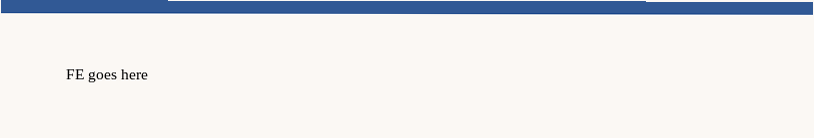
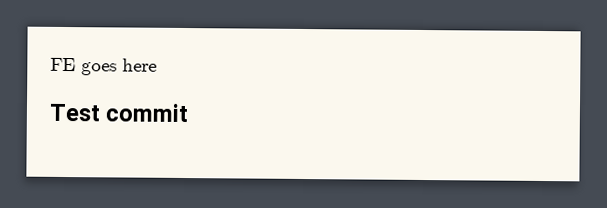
+ Test commit

